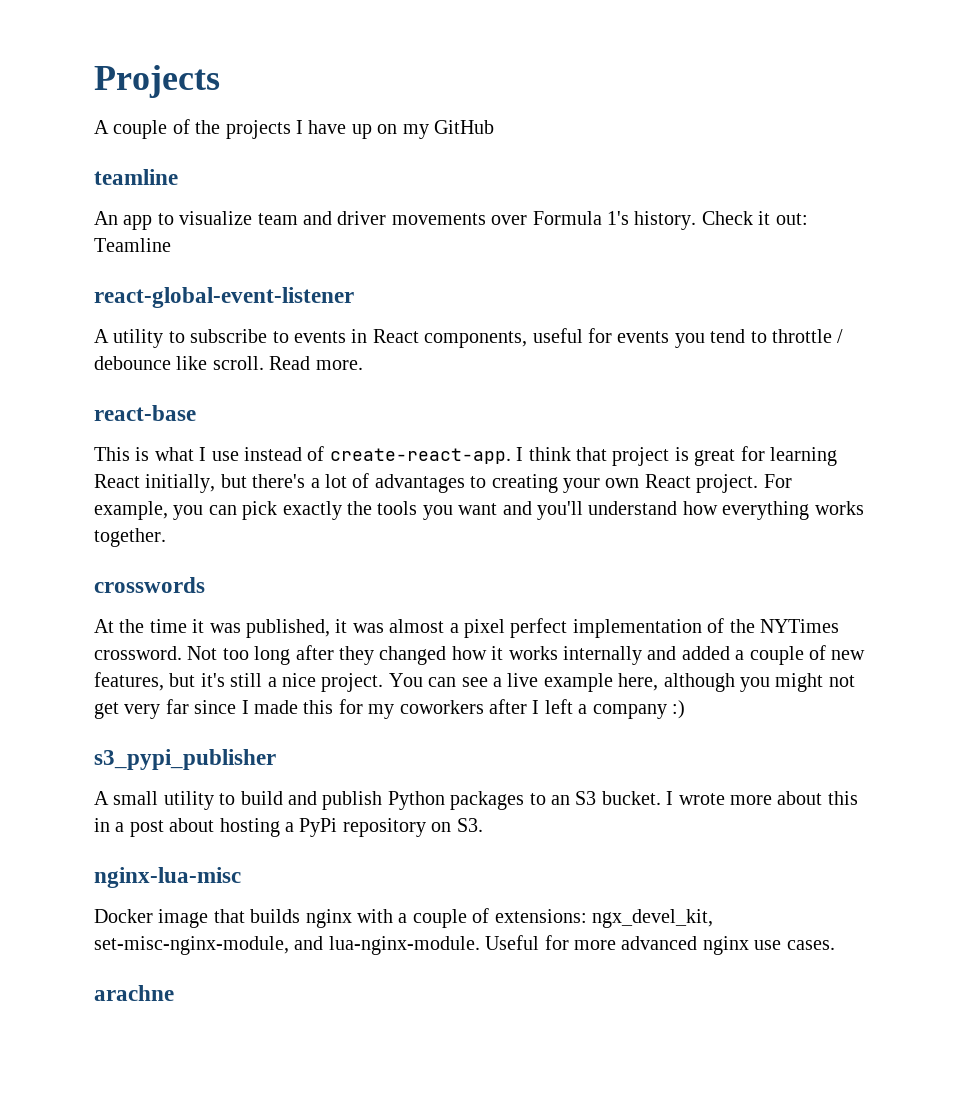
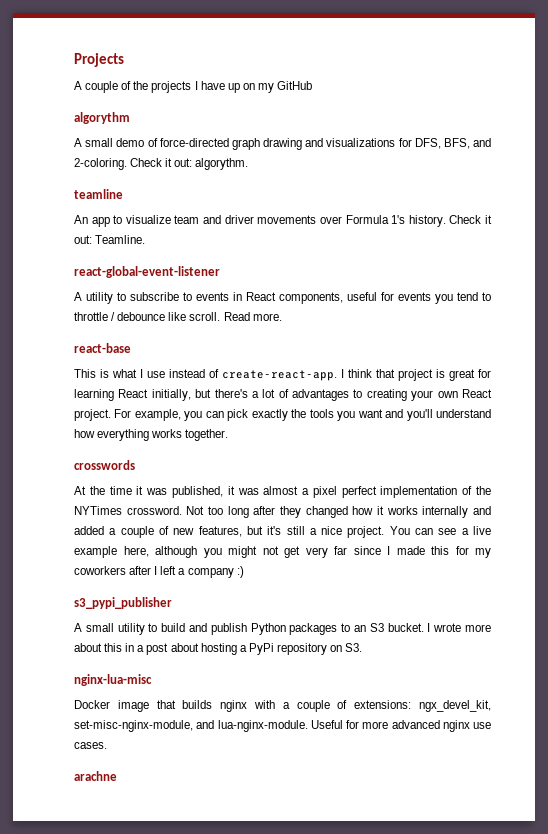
+ algorythm
+ A small demo of force-directed graph drawing and visualizations for DFS, BFS, and 2-coloring. Check it out: algorythm.
- Check it out: Teamline
+ Check it out: Teamline.

